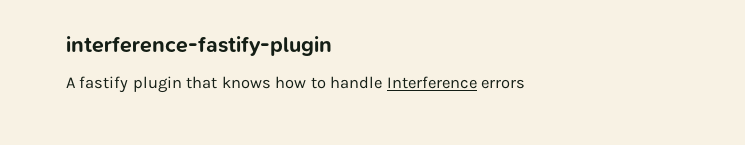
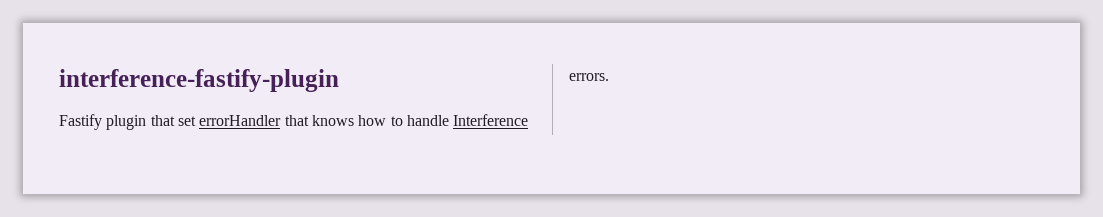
- A fastify plugin that knows how to handle Interference errors
+ Fastify plugin that set errorHandler that knows how to handle Interference errors.

